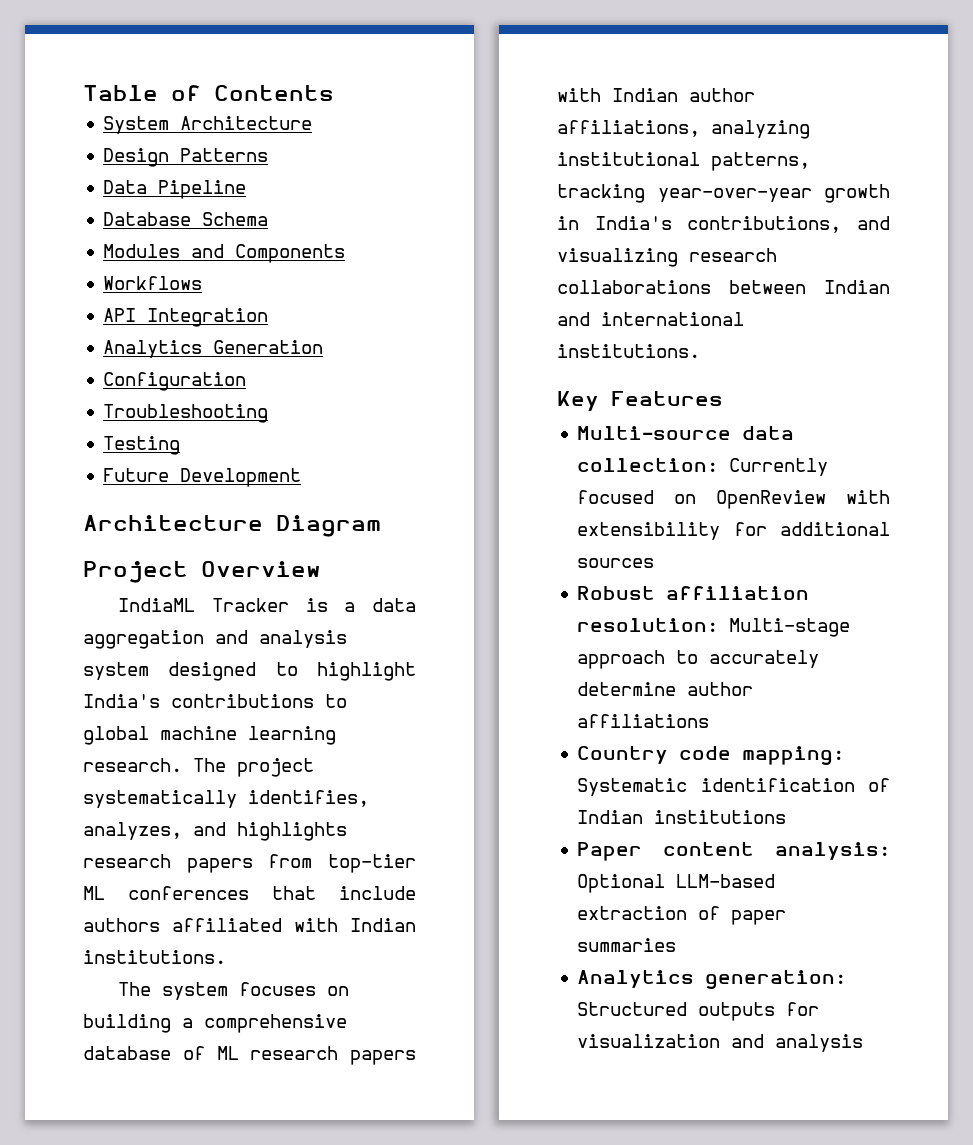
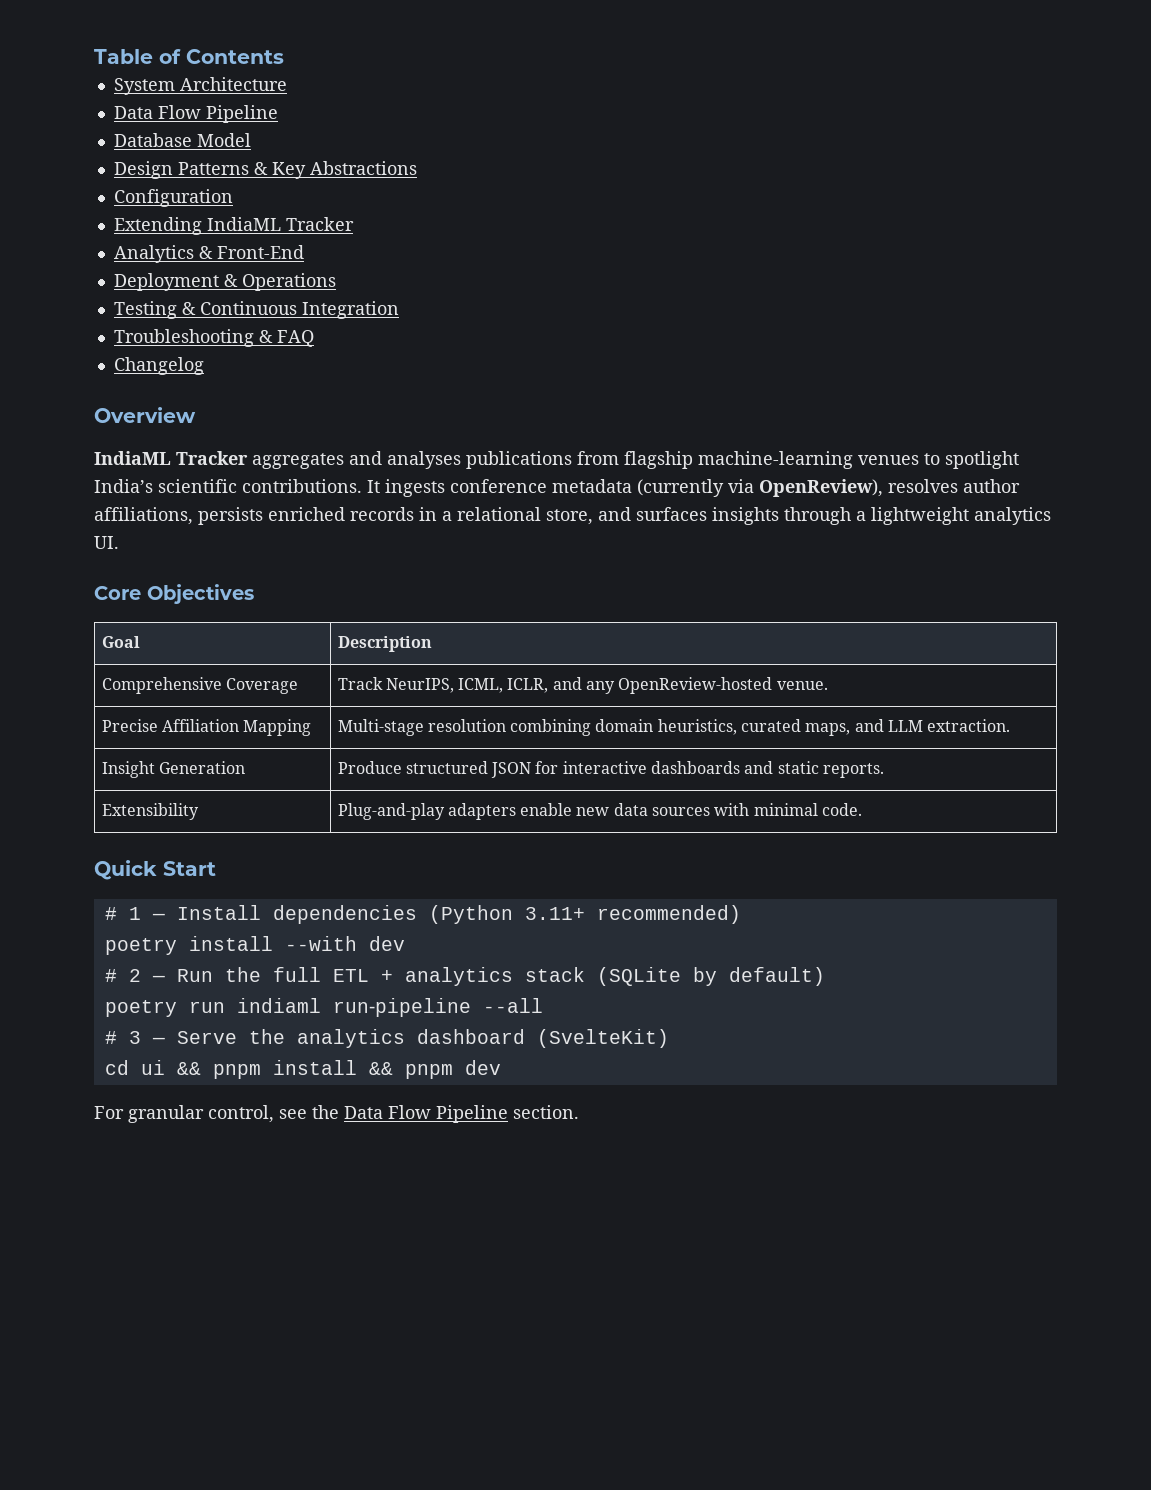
  System Architecture
- Design Patterns
- Data Pipeline
+ Data Flow Pipeline
- Database Schema
- Modules and Components
- Workflows
- API Integration
- Analytics Generation
+ Database Model
+ Design Patterns & Key Abstractions
  Configuration
- Troubleshooting
- Testing
- Future Development
- Architecture Diagram
- Project Overview
- IndiaML Tracker is a data aggregation and analysis system designed to highlight India's contributions to global machine learning research. The project systematically identifies, analyzes, and highlights research papers from top-tier ML conferences that include authors affiliated with Indian institutions.
- The system focuses on building a comprehensive database of ML research papers with Indian author affiliations, analyzing institutional patterns, tracking year-over-year growth in India's contributions, and visualizing research collaborations between Indian and international institutions.
- Key Features
- Multi-source data collection: Currently focused on OpenReview with extensibility for additional sources
- Robust affiliation resolution: Multi-stage approach to accurately determine author affiliations
- Country code mapping: Systematic identification of Indian institutions
- Paper content analysis: Optional LLM-based extraction of paper summaries
- Analytics generation: Structured outputs for visualization and analysis
+ Extending IndiaML Tracker
+ Analytics & Front‑End
+ Deployment & Operations
+ Testing & Continuous Integration
+ Troubleshooting & FAQ
+ Changelog
+ Overview
+ IndiaML Tracker aggregates and analyses publications from flagship machine‑learning venues to spotlight India’s scientific contributions. It ingests conference metadata (currently via OpenReview), resolves author affiliations, persists enriched records in a relational store, and surfaces insights through a lightweight analytics UI.
+ Core Objectives
+ Goal | Description
+ Comprehensive Coverage | Track NeurIPS, ICML, ICLR, and any OpenReview‑hosted venue.
+ Precise Affiliation Mapping | Multi‑stage resolution combining domain heuristics, curated maps, and LLM extraction.
+ Insight Generation | Produce structured JSON for interactive dashboards and static reports.
+ Extensibility | Plug‑and‑play adapters enable new data sources with minimal code.
+ Quick Start
+ # 1 — Install dependencies (Python 3.11+ recommended)
+ poetry install --with dev
+ # 2 — Run the full ETL + analytics stack (SQLite by default)
+ poetry run indiaml run‑pipeline --all
+ # 3 — Serve the analytics dashboard (SvelteKit)
+ cd ui && pnpm install && pnpm dev
+ For granular control, see the Data Flow Pipeline section.

